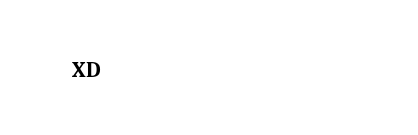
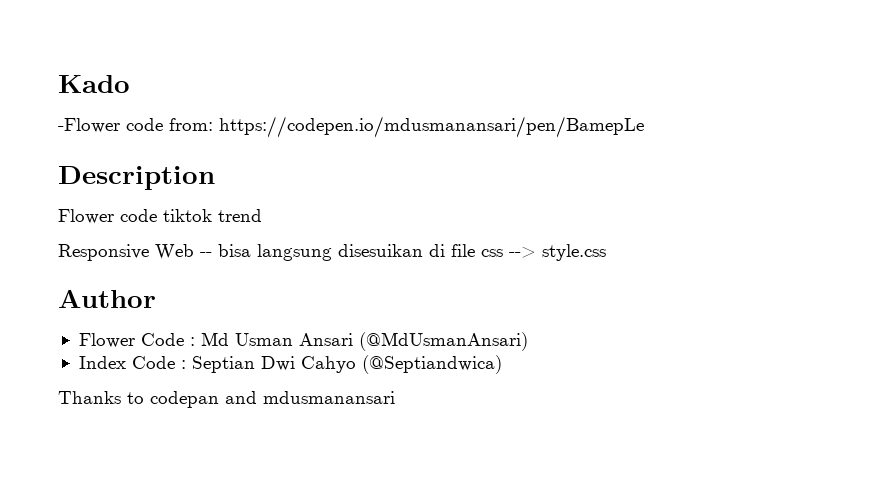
- XD
+ Kado
+ -Flower code from: https://codepen.io/mdusmanansari/pen/BamepLe
+ Description
+ Flower code tiktok trend
+ Responsive Web -- bisa langsung disesuikan di file css --> style.css
+ Author
+ Flower Code : Md Usman Ansari (@MdUsmanAnsari)
+ Index Code : Septian Dwi Cahyo (@Septiandwica)
+ Thanks to codepan and mdusmanansari

